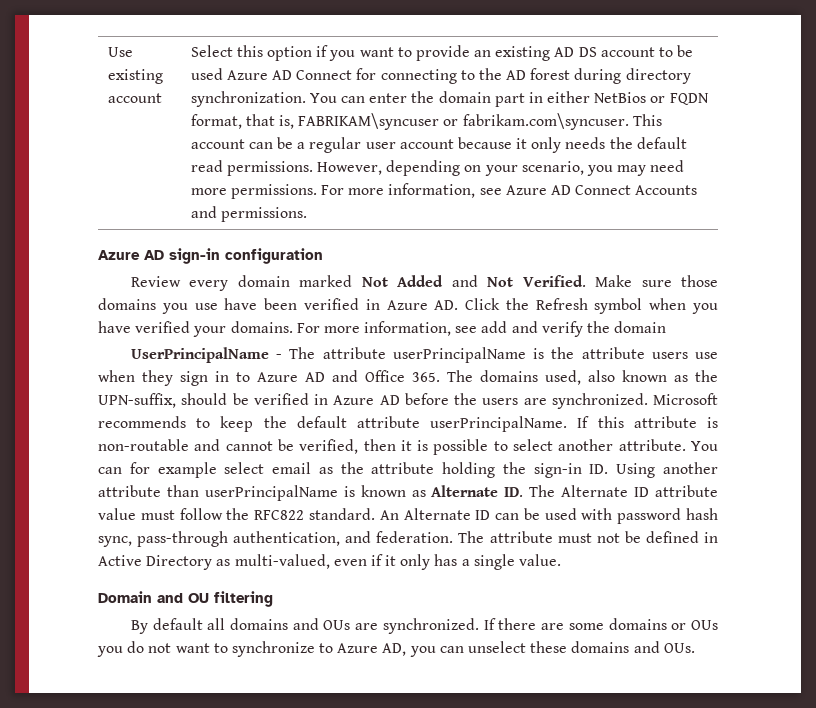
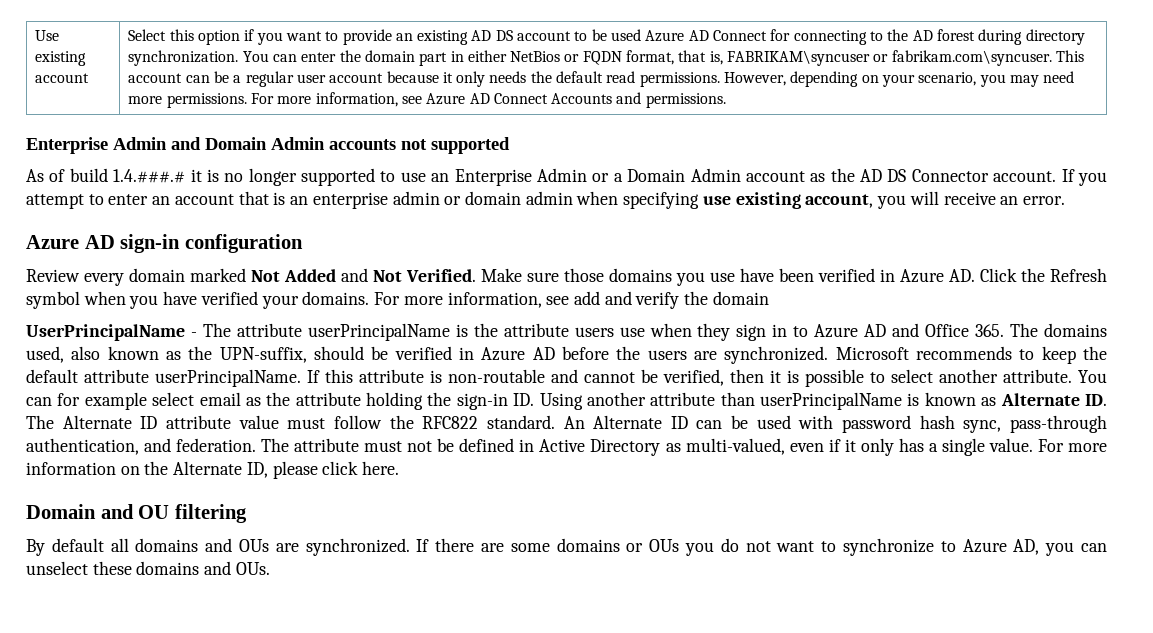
+ Enterprise Admin and Domain Admin accounts not supported
+ As of build 1.4.###.# it is no longer supported to use an Enterprise Admin or a Domain Admin account as the AD DS Connector account. If you attempt to enter an account that is an enterprise admin or domain admin when specifying use existing account, you will receive an error.
+ For more information on the Alternate ID, please click here.

